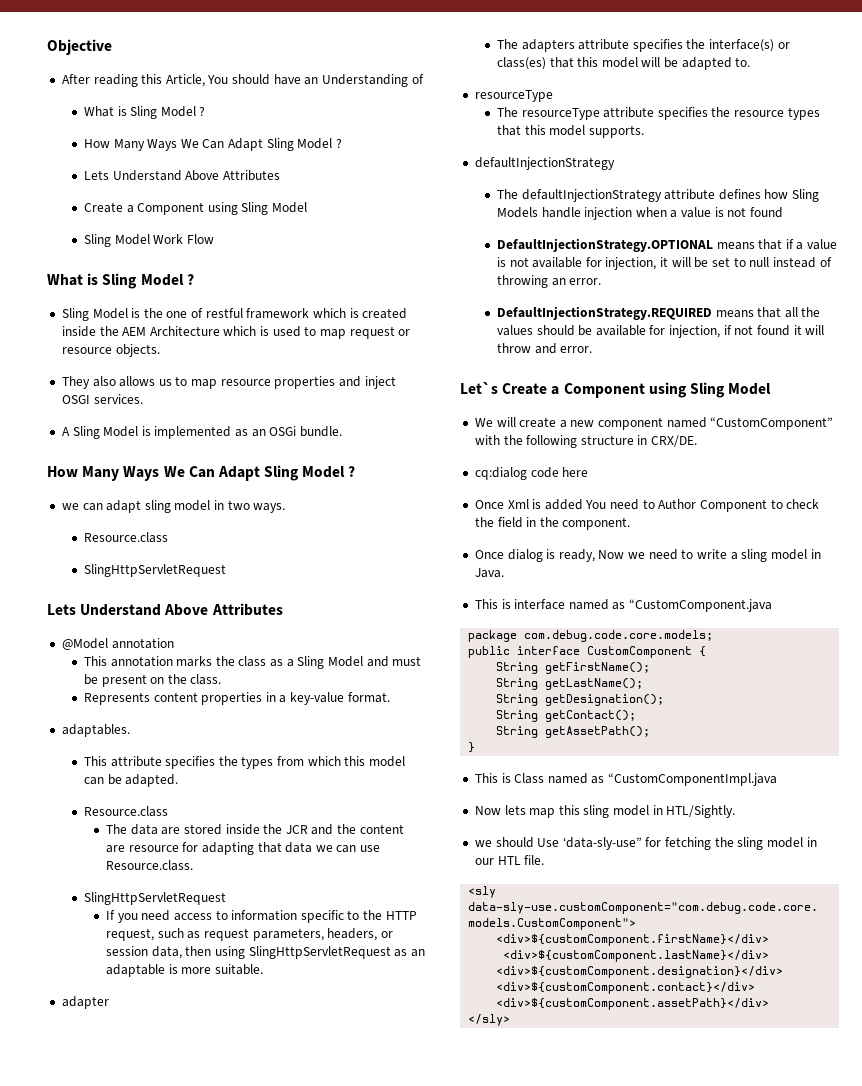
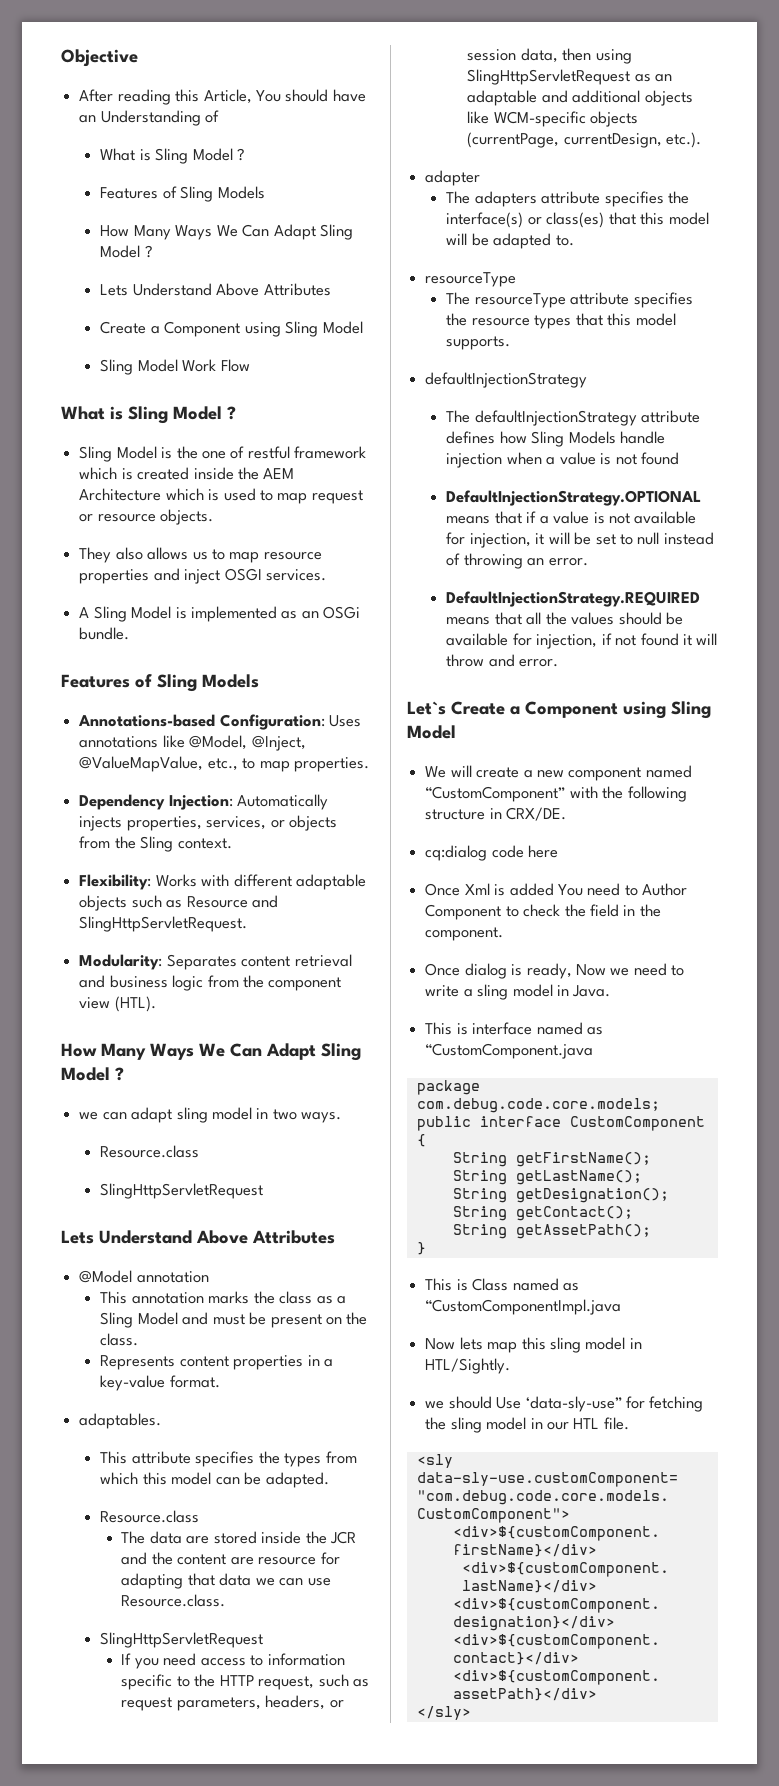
  After reading this Article, You should have an Understanding of
  What is Sling Model ?
+ Features of Sling Models
  A Sling Model is implemented as an OSGi bundle.
+ Features of Sling Models
+ Annotations-based Configuration: Uses annotations like @Model, @Inject, @ValueMapValue, etc., to map properties.
+ Dependency Injection: Automatically injects properties, services, or objects from the Sling context.
+ Flexibility: Works with different adaptable objects such as Resource and SlingHttpServletRequest.
+ Modularity: Separates content retrieval and business logic from the component view (HTL).
- If you need access to information specific to the HTTP request, such as request parameters, headers, or session data, then using SlingHttpServletRequest as an adaptable is more suitable.
+ If you need access to information specific to the HTTP request, such as request parameters, headers, or session data, then using SlingHttpServletRequest as an adaptable and additional objects like WCM-specific objects (currentPage, currentDesign, etc.).

